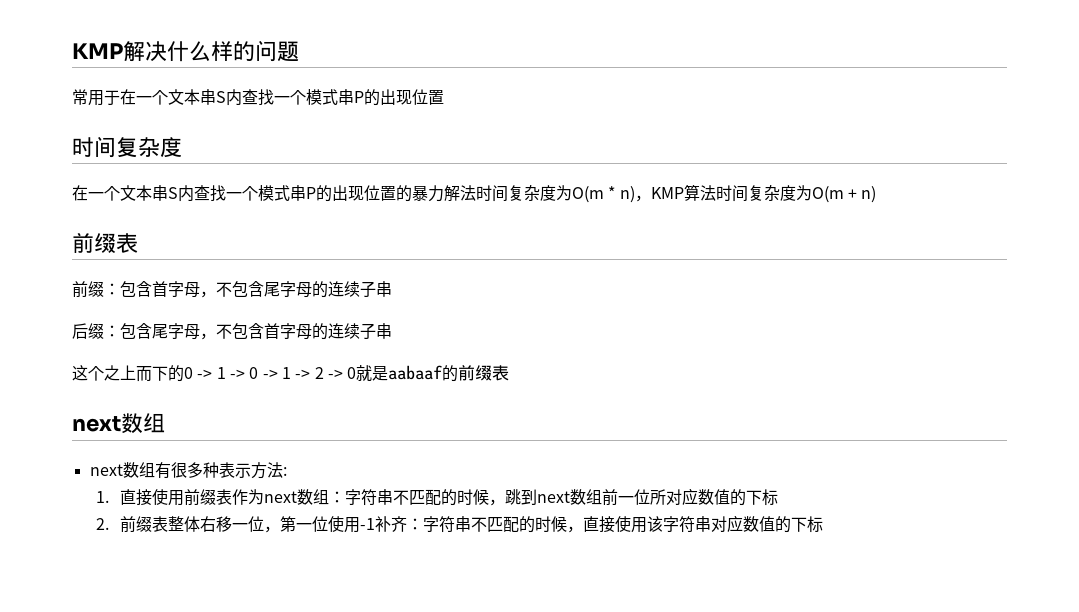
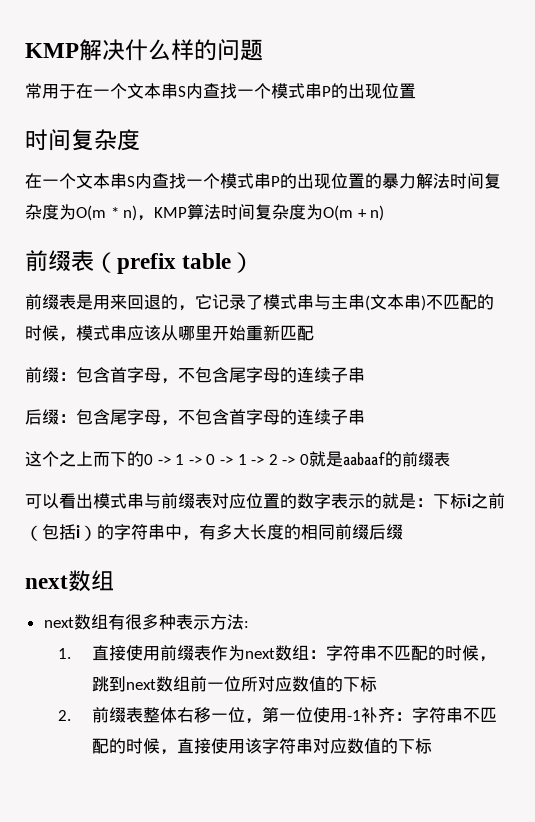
  在一个文本串S内查找一个模式串P的出现位置的暴力解法时间复杂度为O(m * n)，KMP算法时间复杂度为O(m + n)
- 前缀表
+ 前缀表（prefix table）
+ 前缀表是用来回退的，它记录了模式串与主串(文本串)不匹配的时候，模式串应该从哪里开始重新匹配
+ 可以看出模式串与前缀表对应位置的数字表示的就是：下标i之前（包括i）的字符串中，有多大长度的相同前缀后缀

